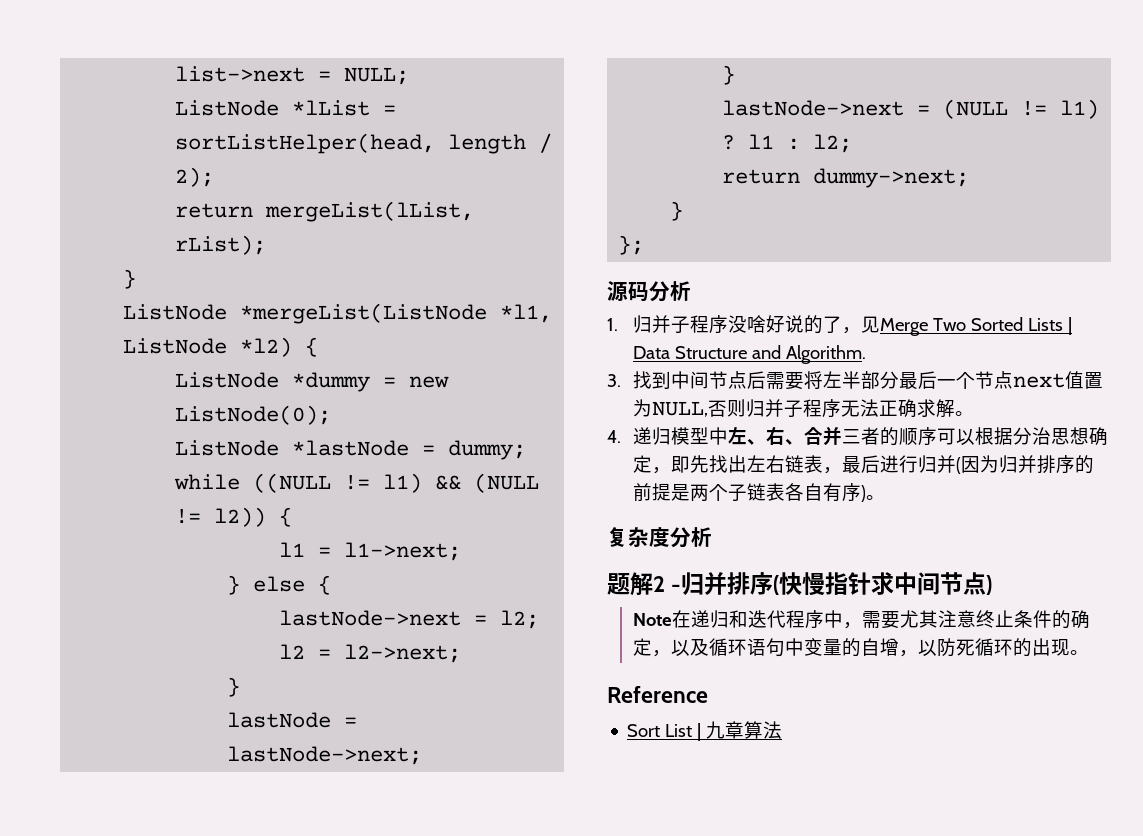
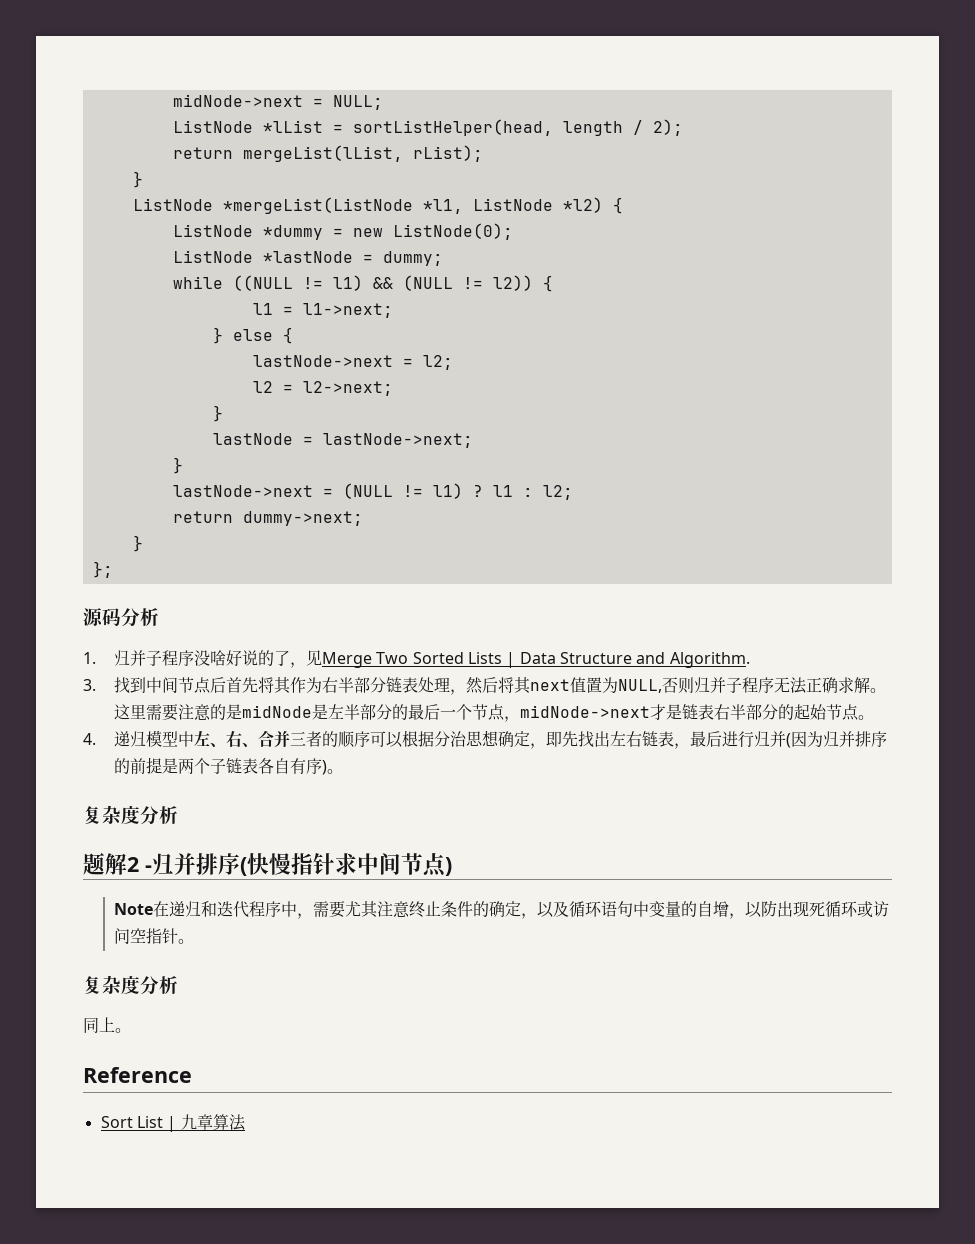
- list->next = NULL;
+ midNode->next = NULL;
- 3.找到中间节点后需要将左半部分最后一个节点next值置为NULL,否则归并子程序无法正确求解。
+ 3.找到中间节点后首先将其作为右半部分链表处理，然后将其next值置为NULL,否则归并子程序无法正确求解。这里需要注意的是midNode是左半部分的最后一个节点，midNode->next才是链表右半部分的起始节点。
- Note在递归和迭代程序中，需要尤其注意终止条件的确定，以及循环语句中变量的自增，以防死循环的出现。
+ Note在递归和迭代程序中，需要尤其注意终止条件的确定，以及循环语句中变量的自增，以防出现死循环或访问空指针。
+ 复杂度分析
+ 同上。

